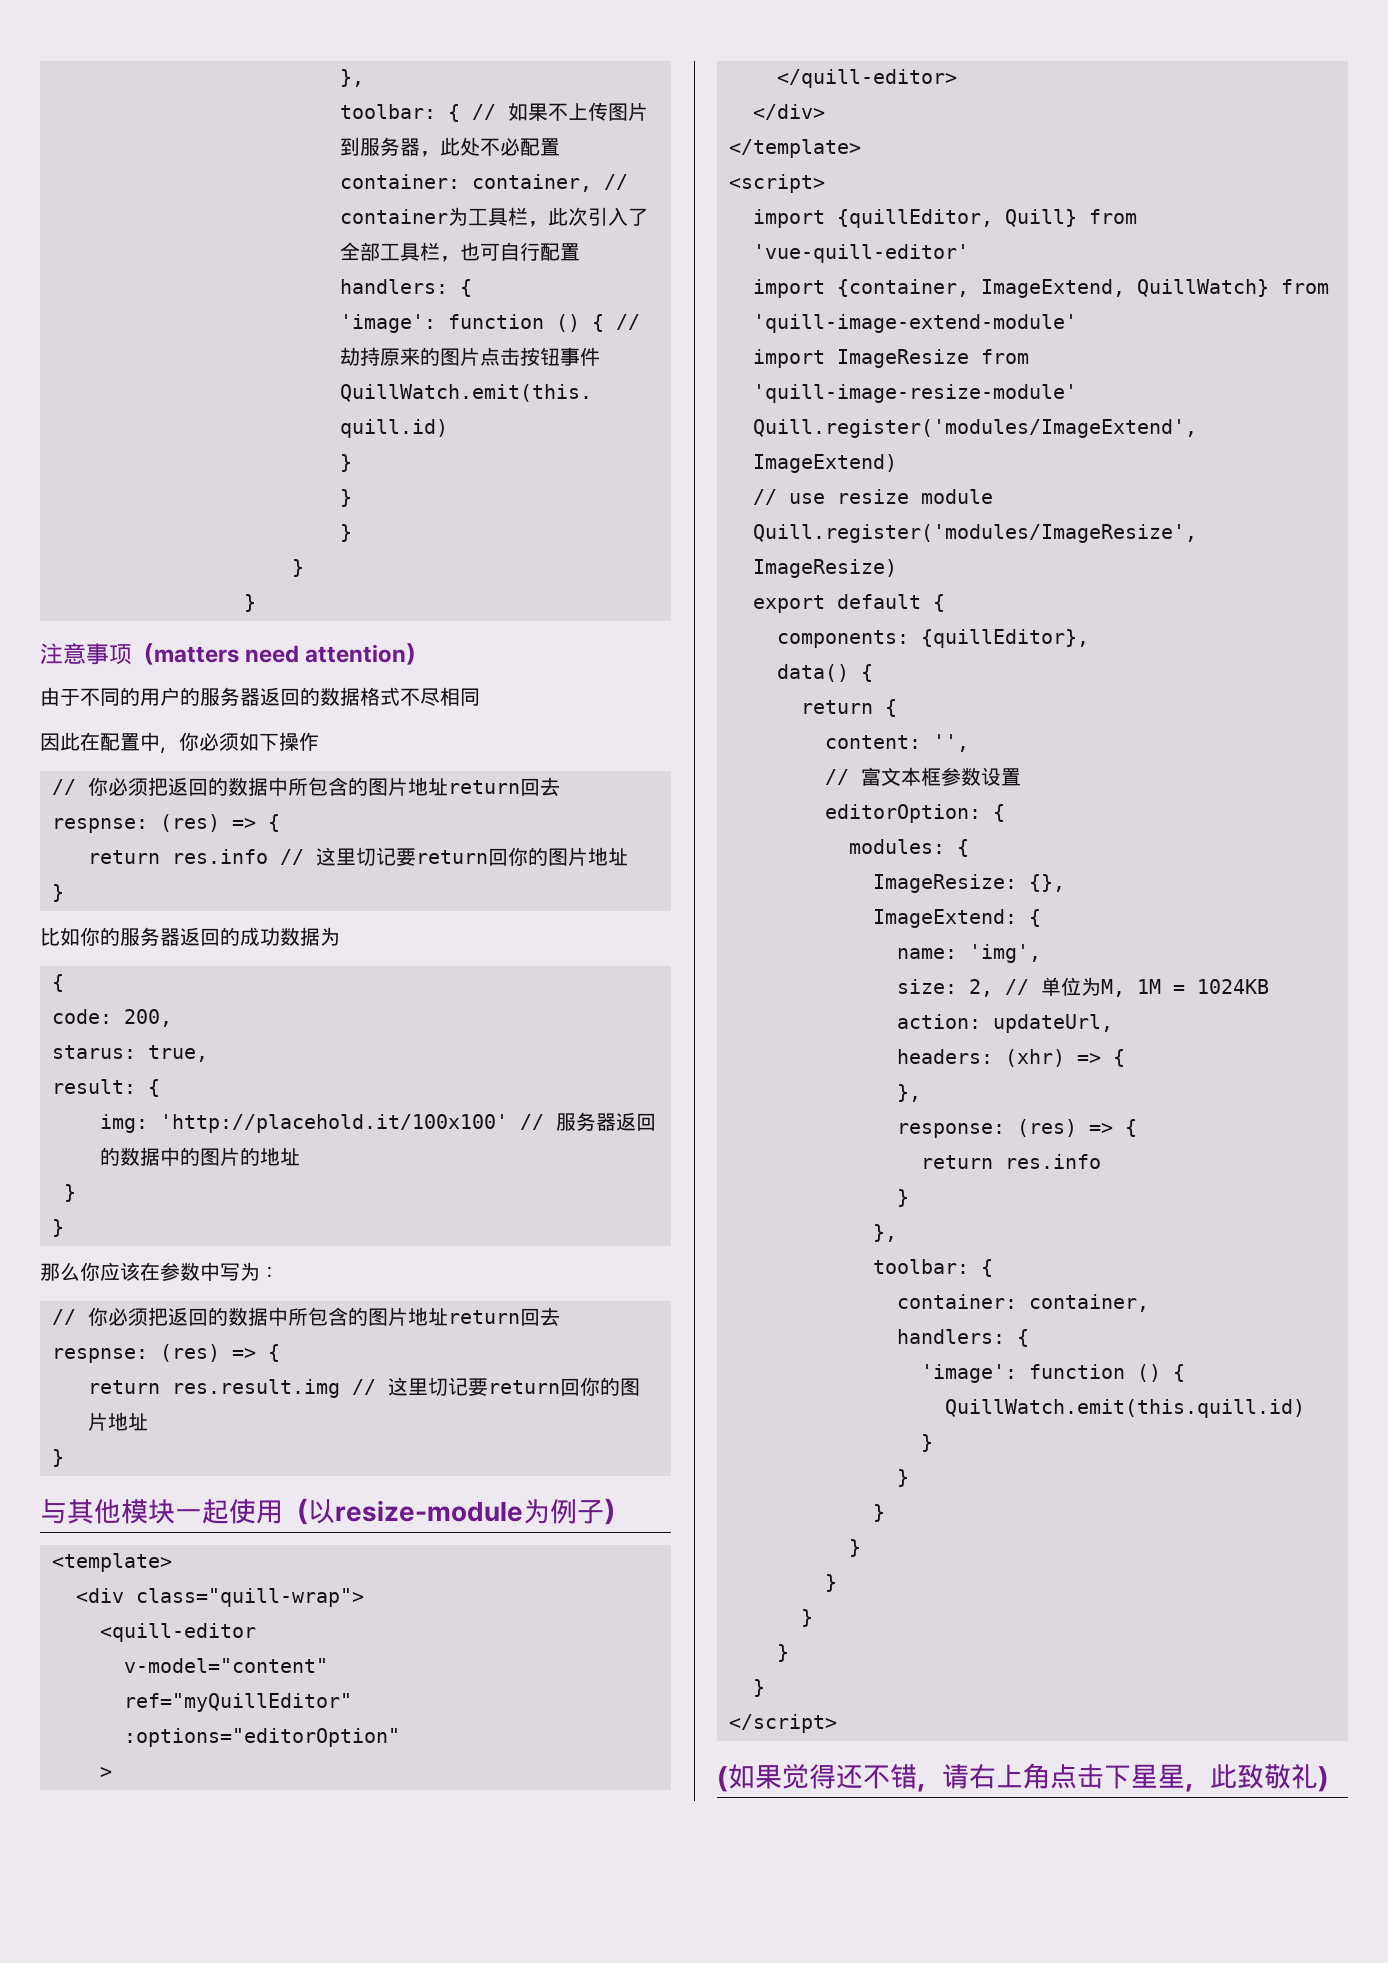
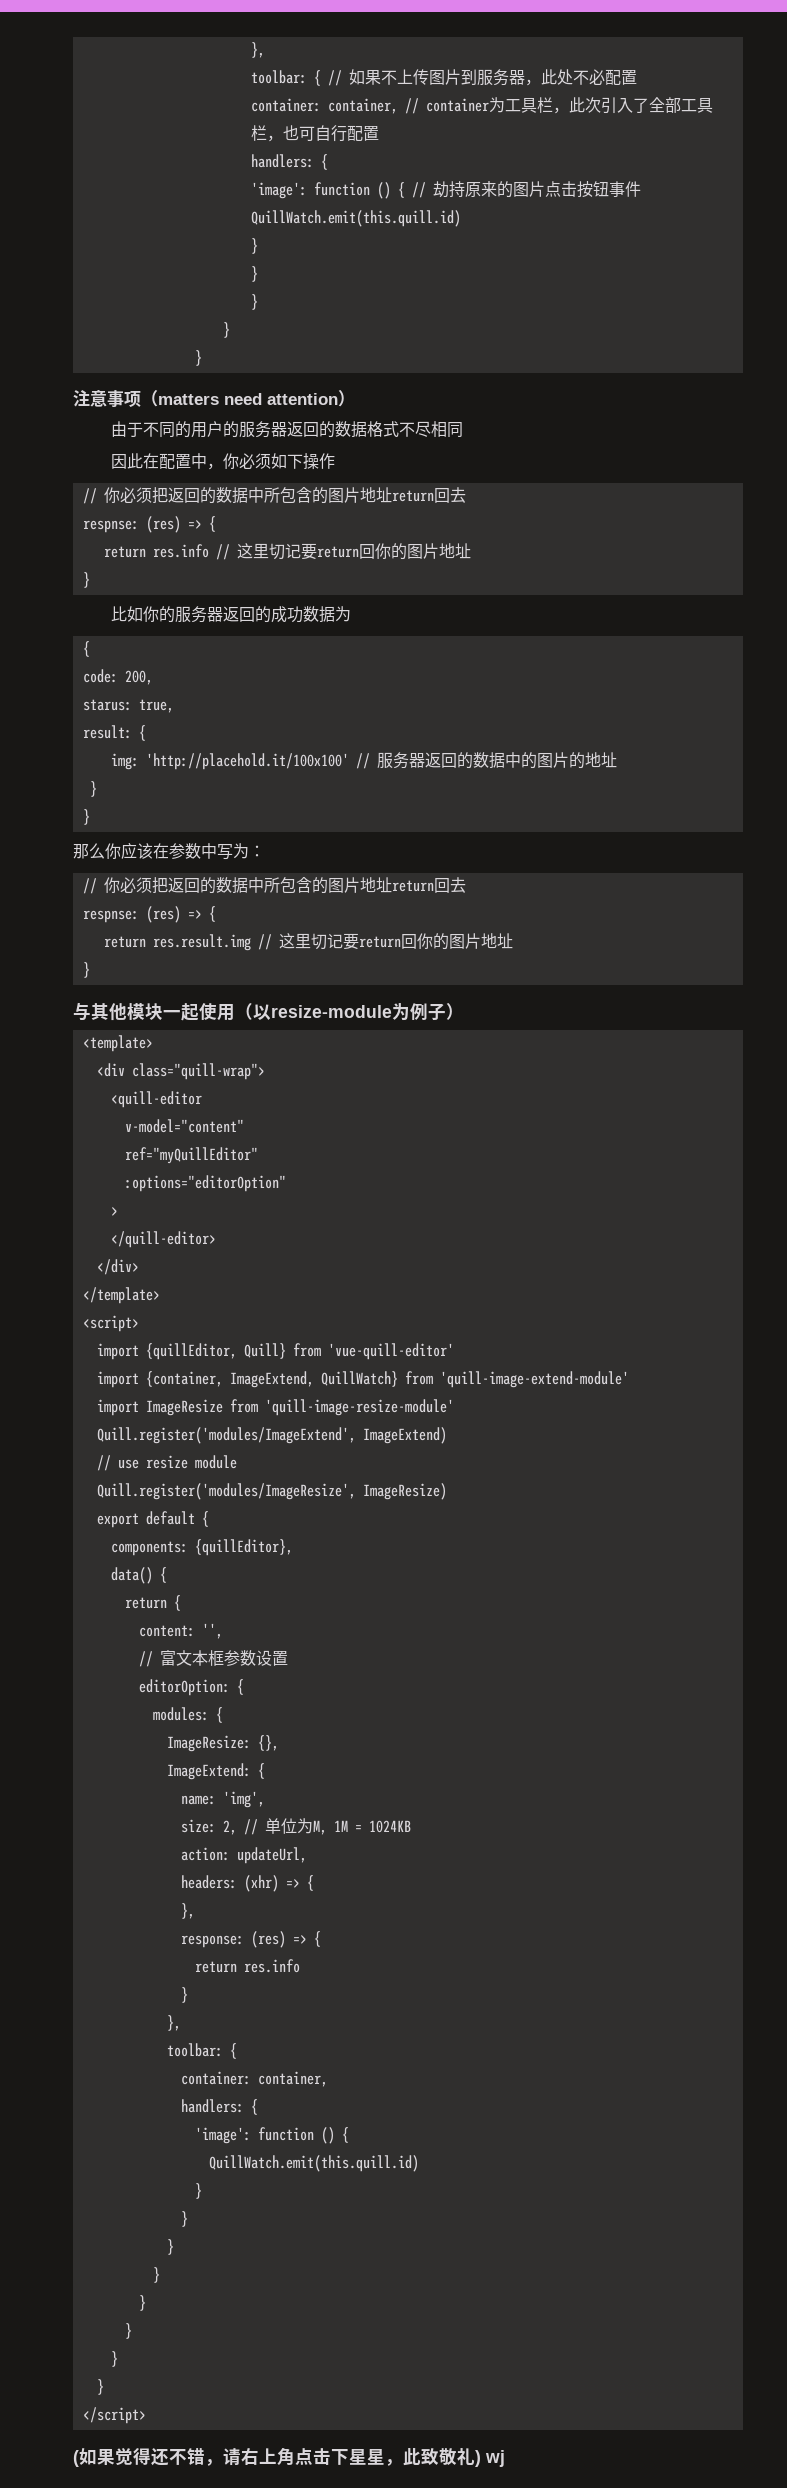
- (如果觉得还不错，请右上角点击下星星，此致敬礼)
+ (如果觉得还不错，请右上角点击下星星，此致敬礼) wj

